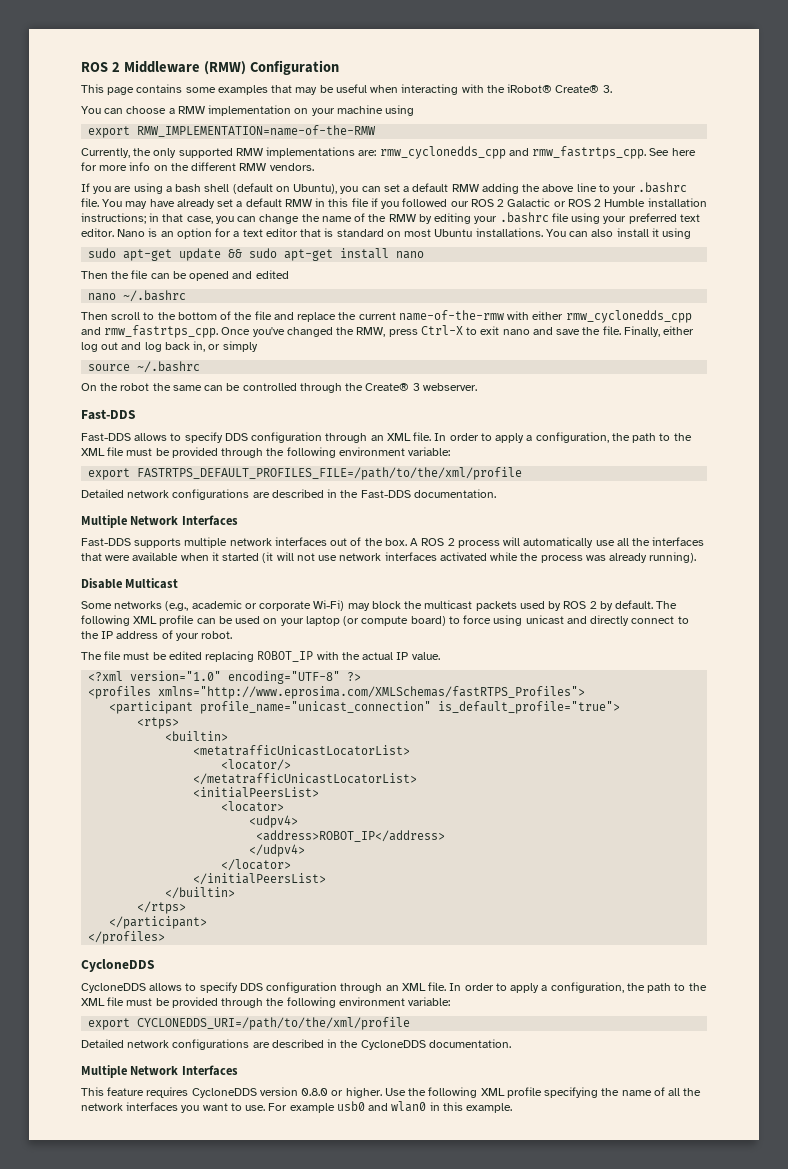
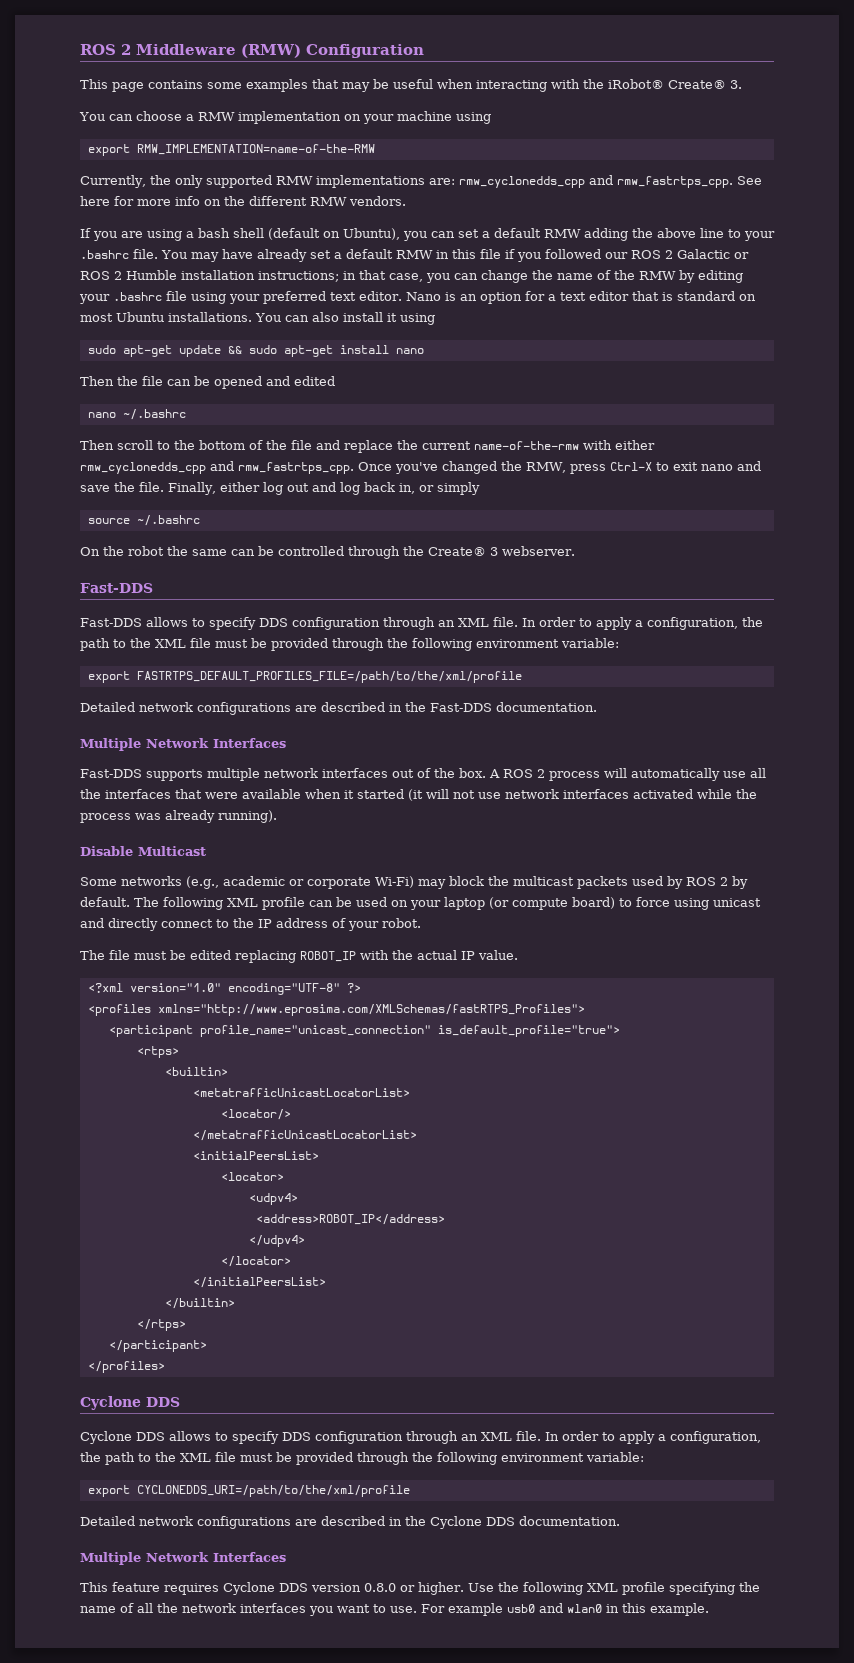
  </profiles>
- CycloneDDS
- CycloneDDS allows to specify DDS configuration through an XML file.
+ Cyclone DDS
+ Cyclone DDS allows to specify DDS configuration through an XML file.
- Detailed network configurations are described in the CycloneDDS documentation.
+ Detailed network configurations are described in the Cyclone DDS documentation.
- This feature requires CycloneDDS version 0.8.0 or higher.
+ This feature requires Cyclone DDS version 0.8.0 or higher.

